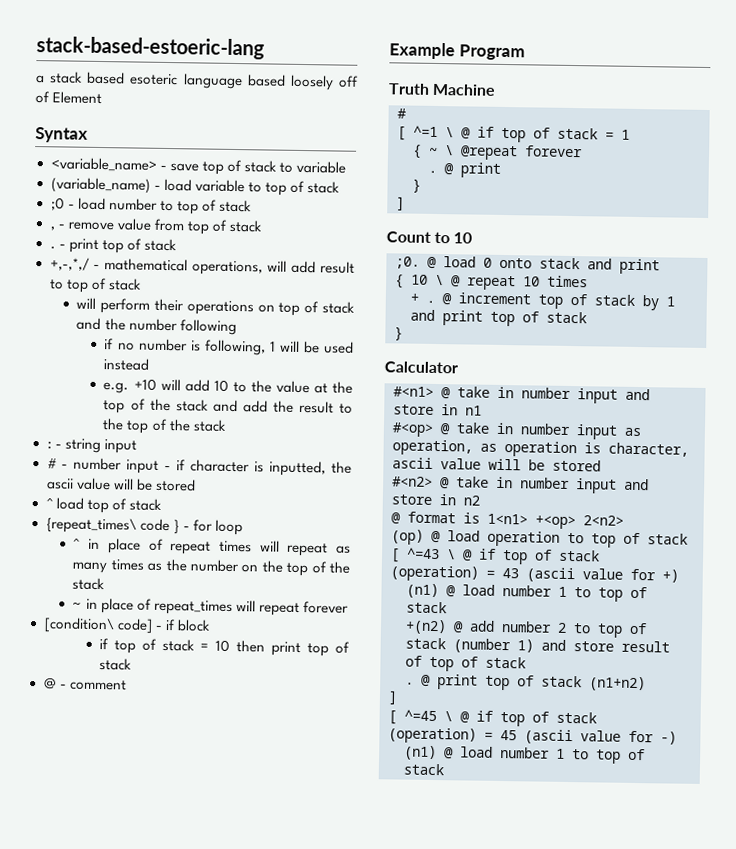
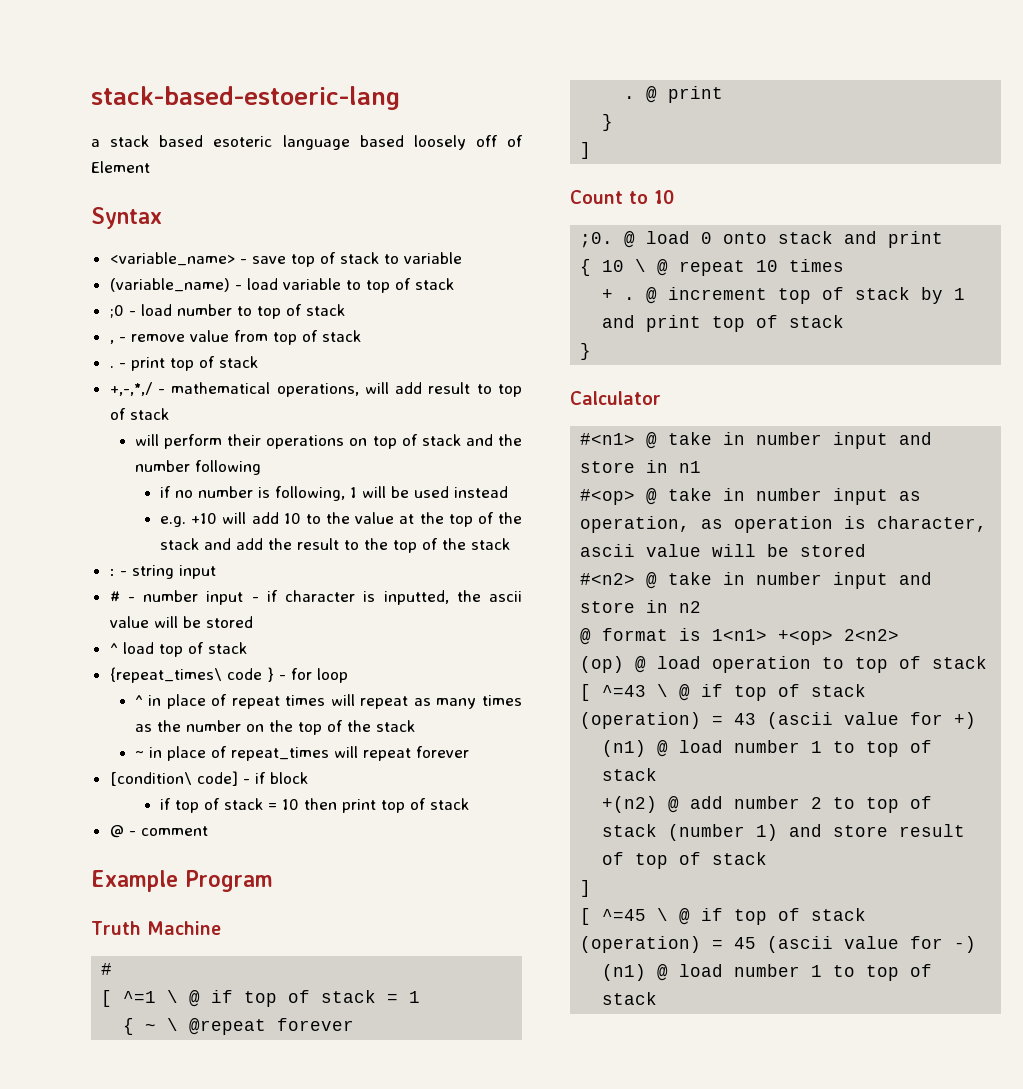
- . @ print top of stack (n1+n2)

